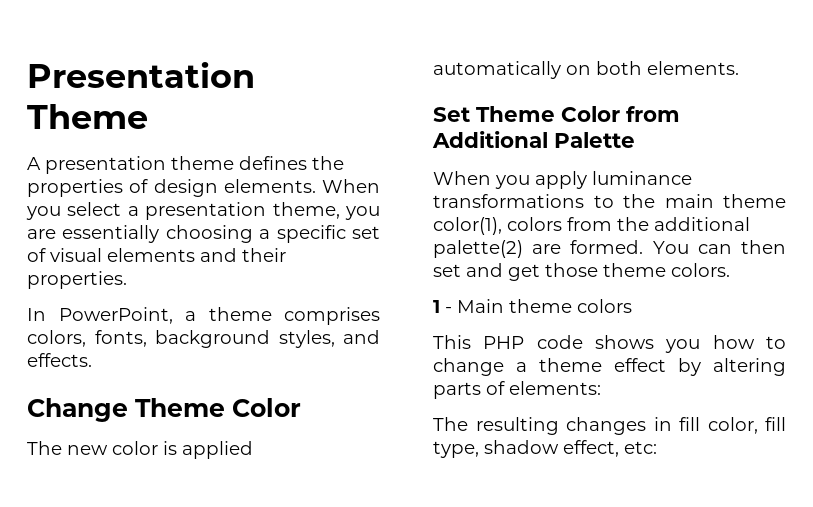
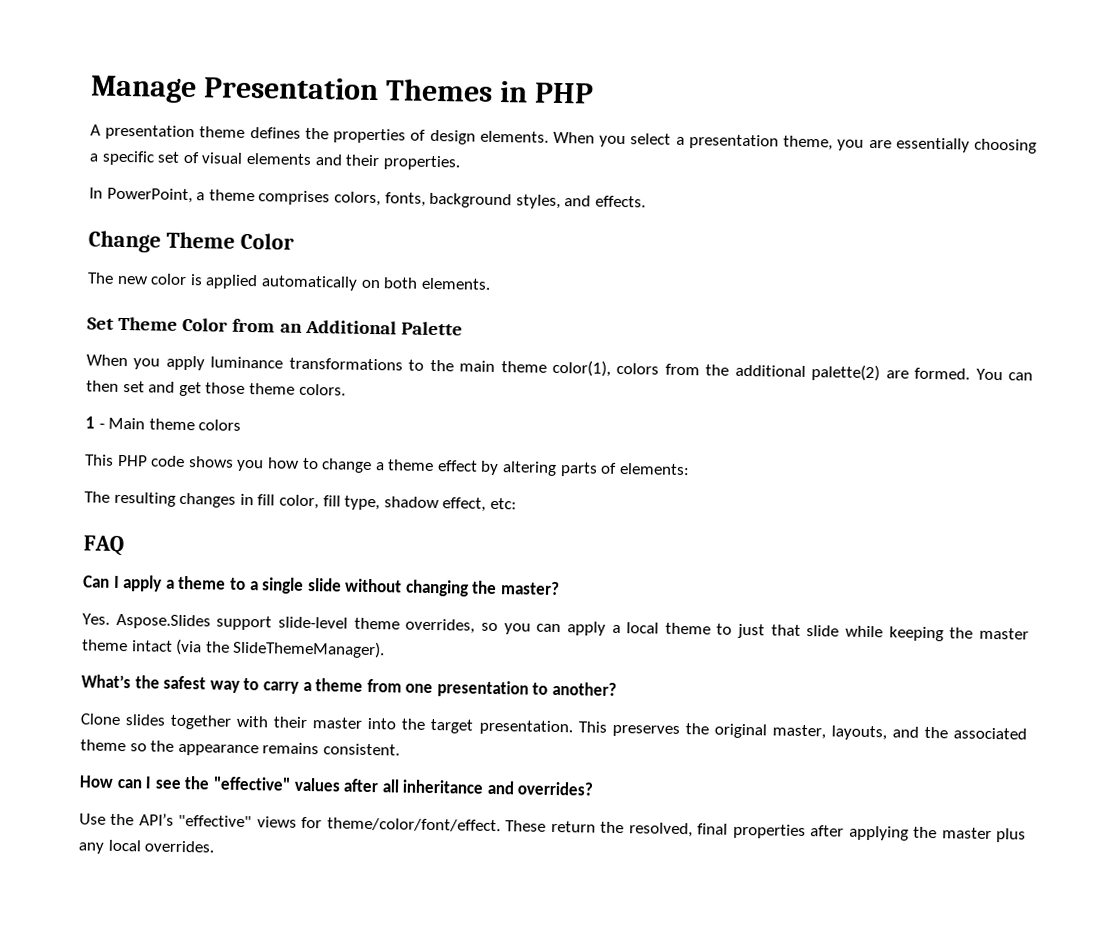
- Presentation Theme
+ Manage Presentation Themes in PHP
- Set Theme Color from Additional Palette
+ Set Theme Color from an Additional Palette
+ FAQ
+ Can I apply a theme to a single slide without changing the master?
+ Yes. Aspose.Slides support slide-level theme overrides, so you can apply a local theme to just that slide while keeping the master theme intact (via the SlideThemeManager).
+ What’s the safest way to carry a theme from one presentation to another?
+ Clone slides together with their master into the target presentation. This preserves the original master, layouts, and the associated theme so the appearance remains consistent.
+ How can I see the "effective" values after all inheritance and overrides?
+ Use the API’s "effective" views for theme/color/font/effect. These return the resolved, final properties after applying the master plus any local overrides.

